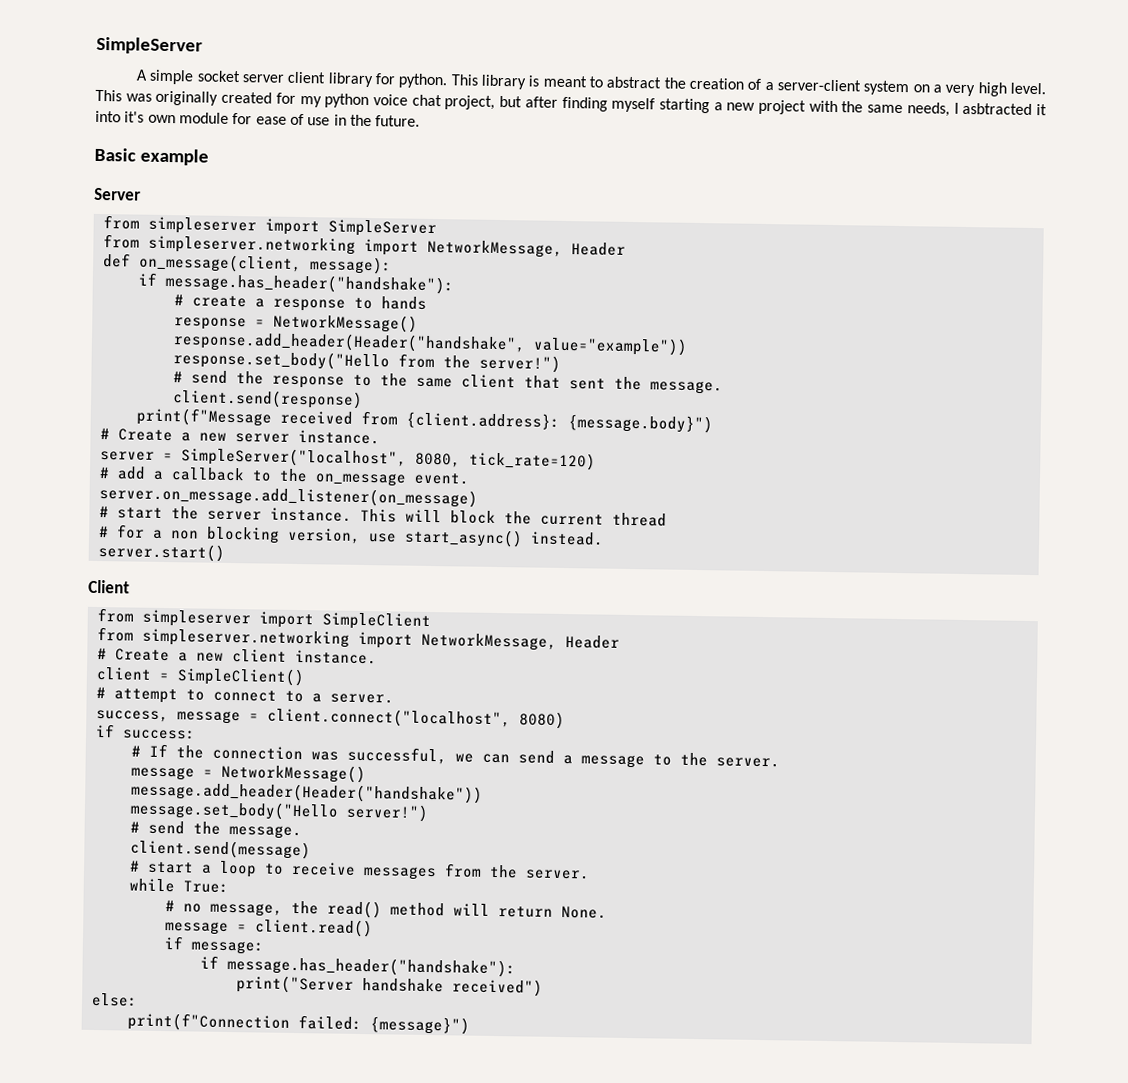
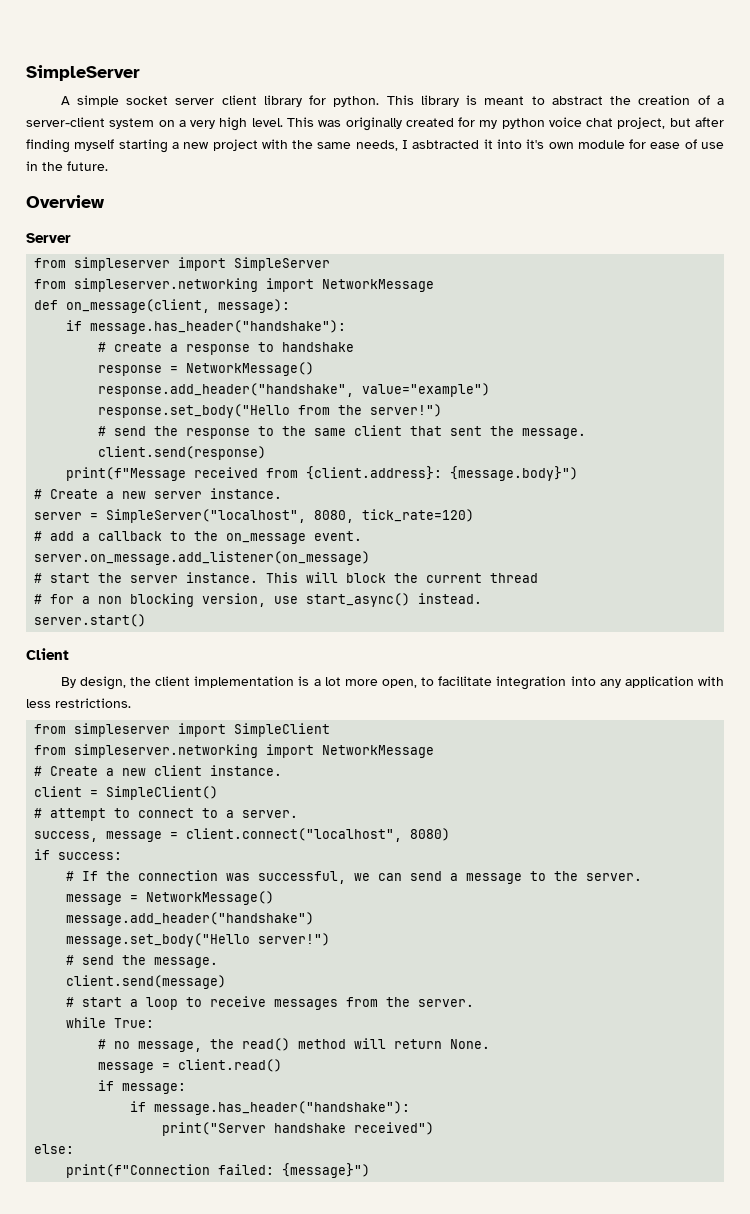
- Basic example
+ Overview
  from simpleserver import SimpleServer
- from simpleserver.networking import NetworkMessage, Header
+ from simpleserver.networking import NetworkMessage
- # create a response to hands
+ # create a response to handshake
- response.add_header(Header("handshake", value="example"))
+ response.add_header("handshake", value="example")
+ By design, the client implementation is a lot more open, to facilitate integration into any application with less restrictions.
  from simpleserver import SimpleClient
- from simpleserver.networking import NetworkMessage, Header
+ from simpleserver.networking import NetworkMessage
- message.add_header(Header("handshake"))
+ message.add_header("handshake")

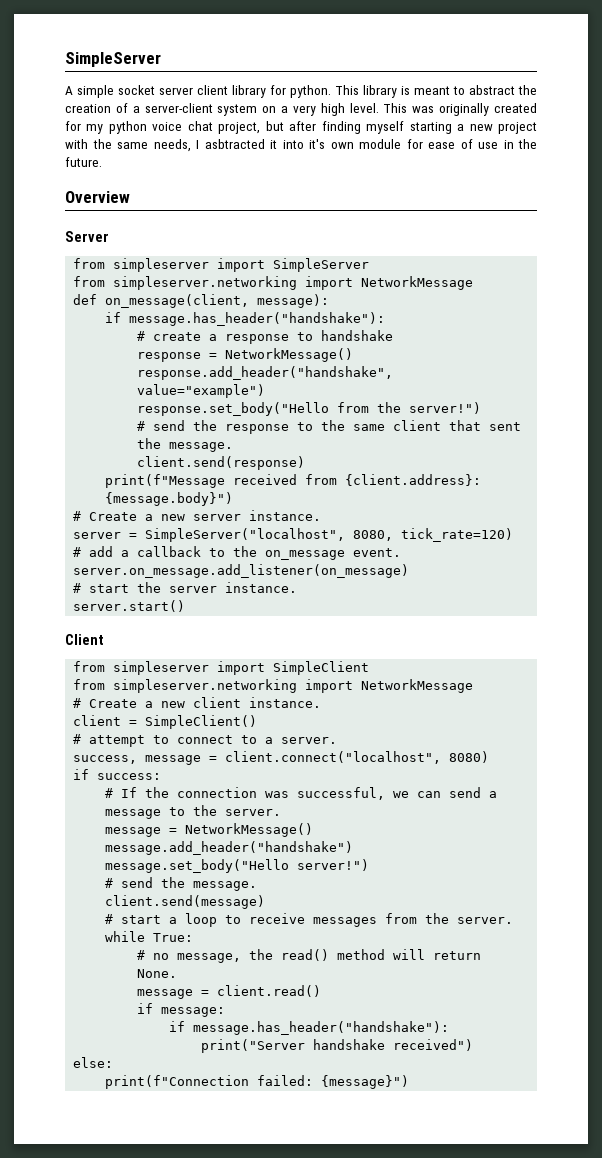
- # start the server instance. This will block the current thread
- # for a non blocking version, use start_async() instead.
+ # start the server instance.
  server.start()
  Client
- By design, the client implementation is a lot more open, to facilitate integration into any application with less restrictions.

